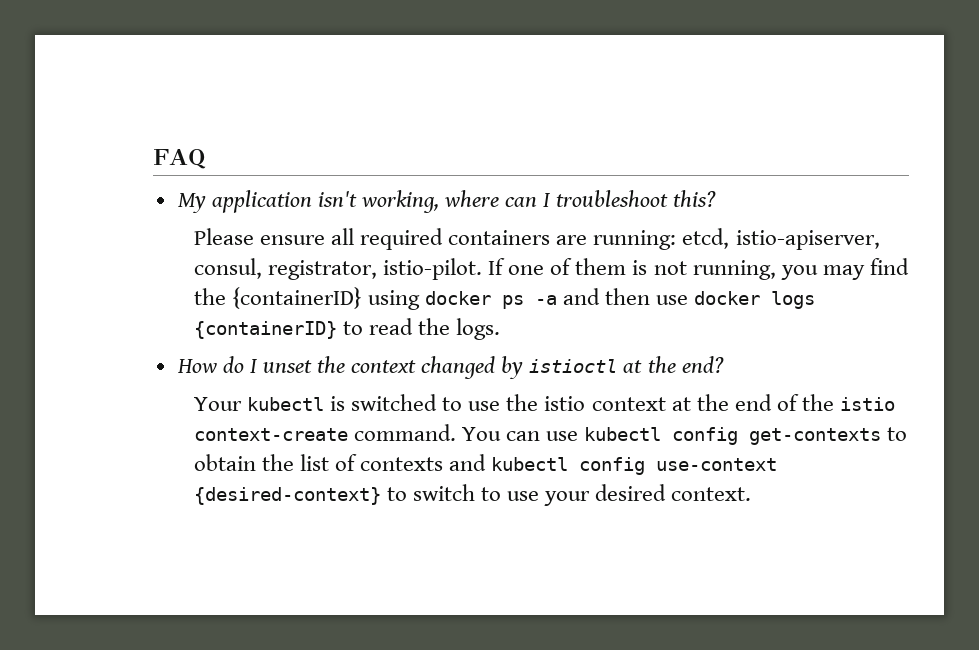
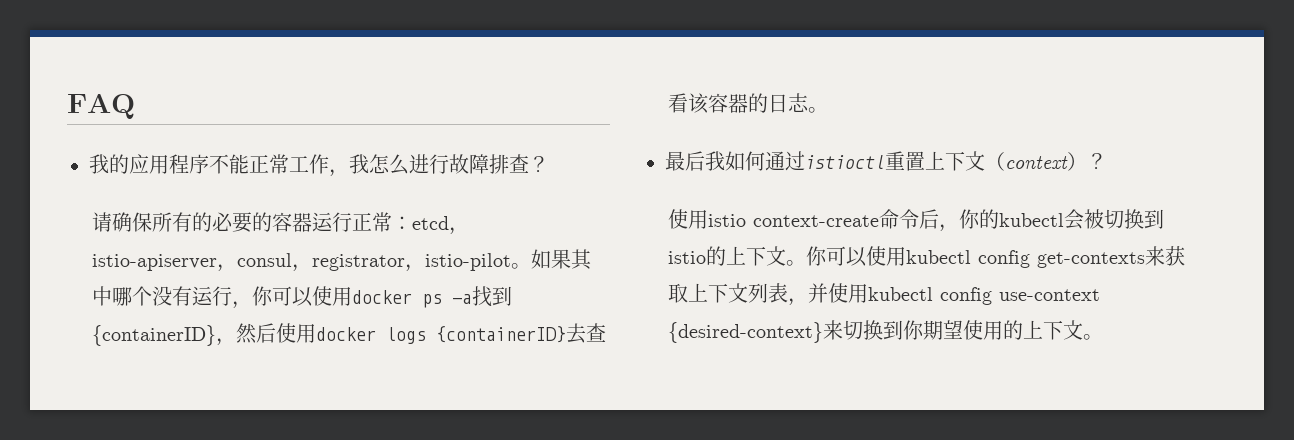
- My application isn't working, where can I troubleshoot this?
- Please ensure all required containers are running: etcd, istio-apiserver, consul, registrator, istio-pilot. If one of them is not running, you may find the {containerID} using docker ps -a and then use docker logs {containerID} to read the logs.
- How do I unset the context changed by istioctl at the end?
- Your kubectl is switched to use the istio context at the end of the istio context-create command. You can use kubectl config get-contexts to obtain the list of contexts and kubectl config use-context {desired-context} to switch to use your desired context.
+ 我的应用程序不能正常工作，我怎么进行故障排查？
+ 请确保所有的必要的容器运行正常：etcd，istio-apiserver，consul，registrator，istio-pilot。如果其中哪个没有运行，你可以使用docker ps -a找到{containerID}，然后使用docker logs {containerID}去查看该容器的日志。
+ 最后我如何通过istioctl重置上下文（context）？
+ 使用istio context-create命令后，你的kubectl会被切换到istio的上下文。你可以使用kubectl config get-contexts来获取上下文列表，并使用kubectl config use-context {desired-context}来切换到你期望使用的上下文。

